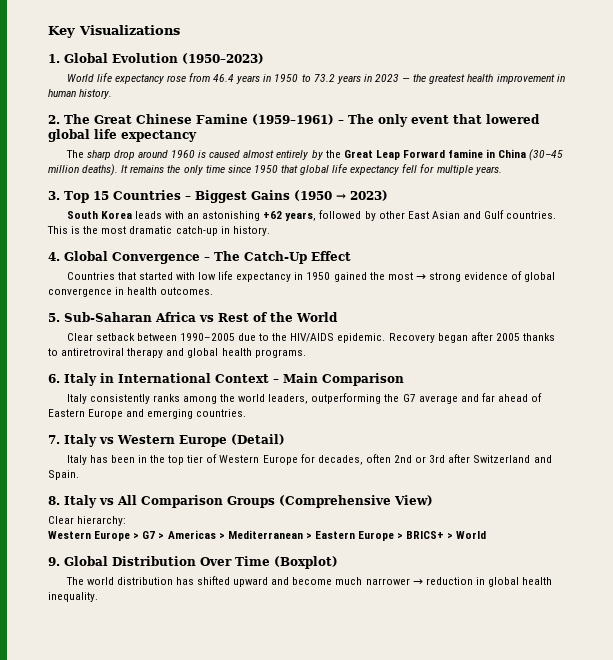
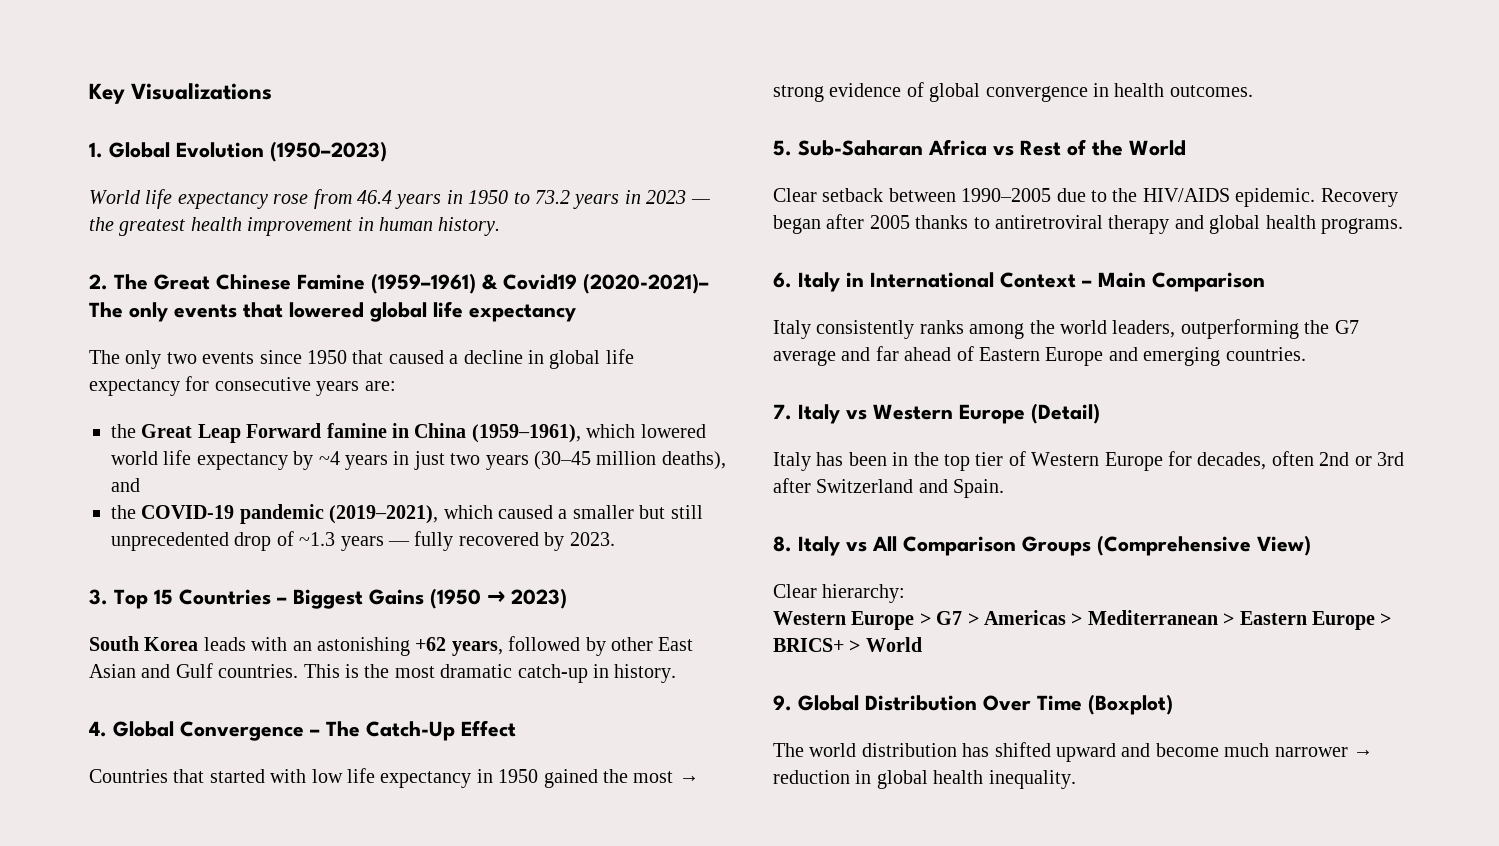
- 2. The Great Chinese Famine (1959–1961) – The only event that lowered global life expectancy
+ 2. The Great Chinese Famine (1959–1961) & Covid19 (2020-2021)– The only events that lowered global life expectancy
- The sharp drop around 1960 is caused almost entirely by the Great Leap Forward famine in China (30–45 million deaths). It remains the only time since 1950 that global life expectancy fell for multiple years.
+ The only two events since 1950 that caused a decline in global life expectancy for consecutive years are:
+ the Great Leap Forward famine in China (1959–1961), which lowered world life expectancy by ~4 years in just two years (30–45 million deaths), and
+ the COVID-19 pandemic (2019–2021), which caused a smaller but still unprecedented drop of ~1.3 years — fully recovered by 2023.

